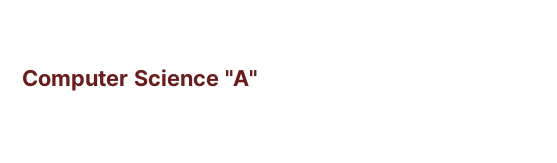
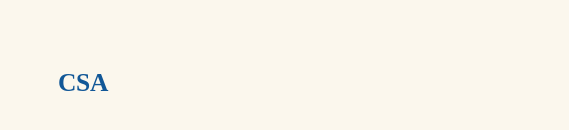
- Computer Science "A"
+ CSA

